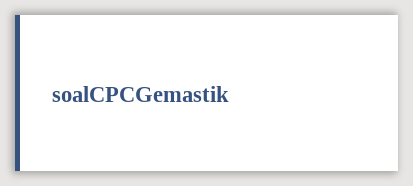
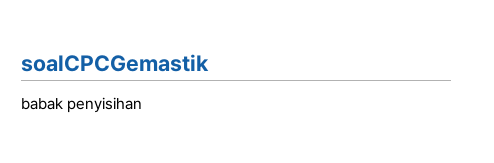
+ babak penyisihan

